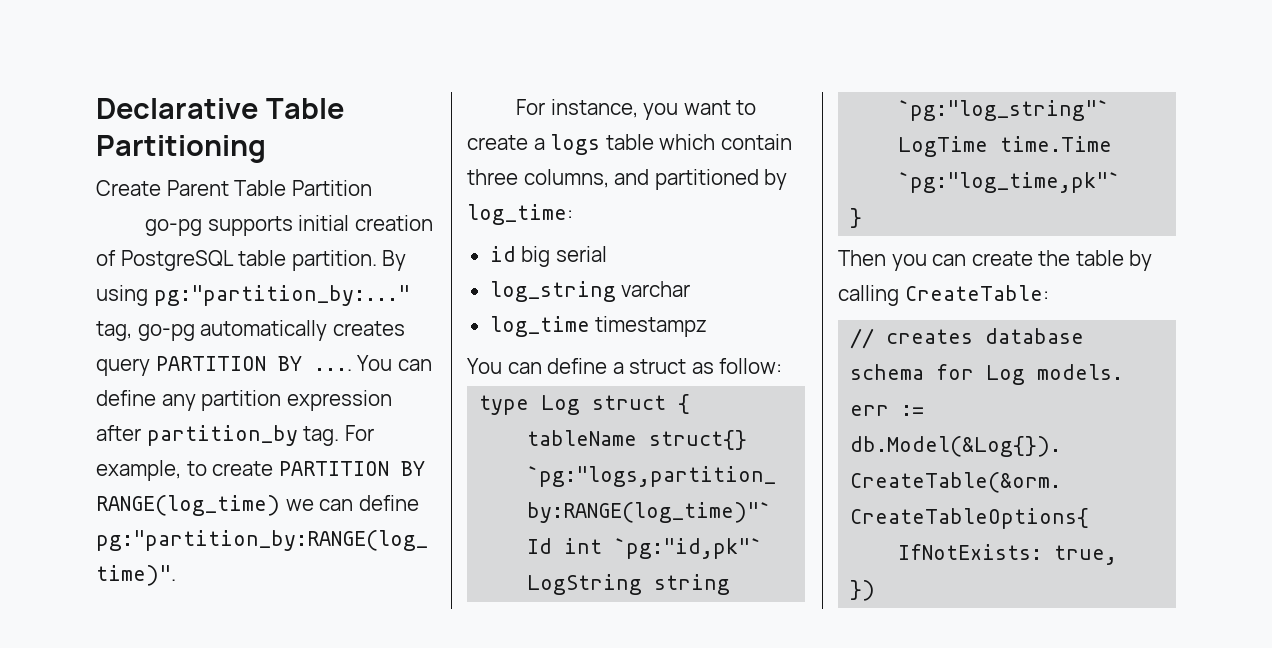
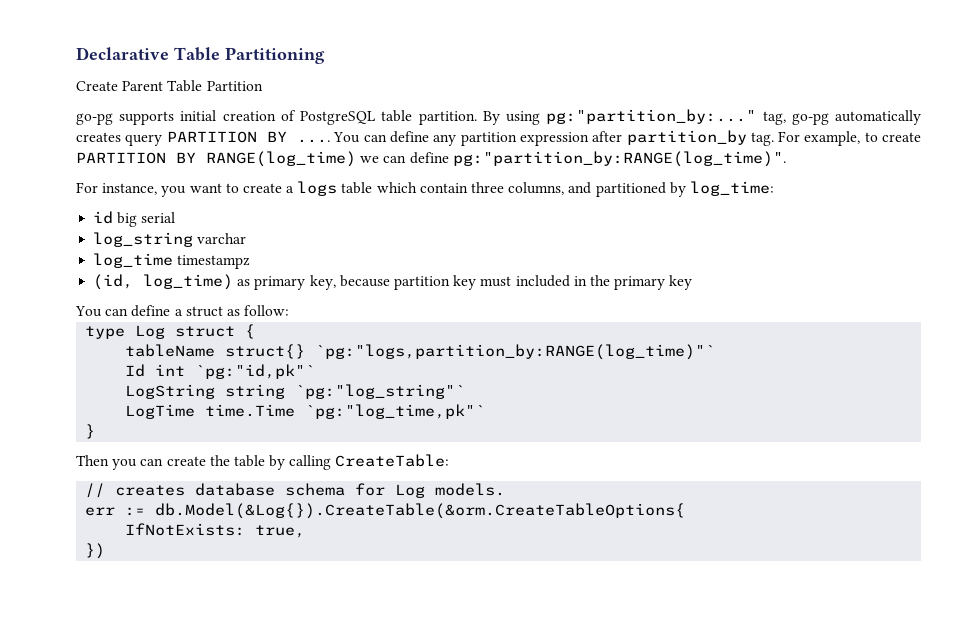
+ (id, log_time) as primary key, because partition key must included in the primary key

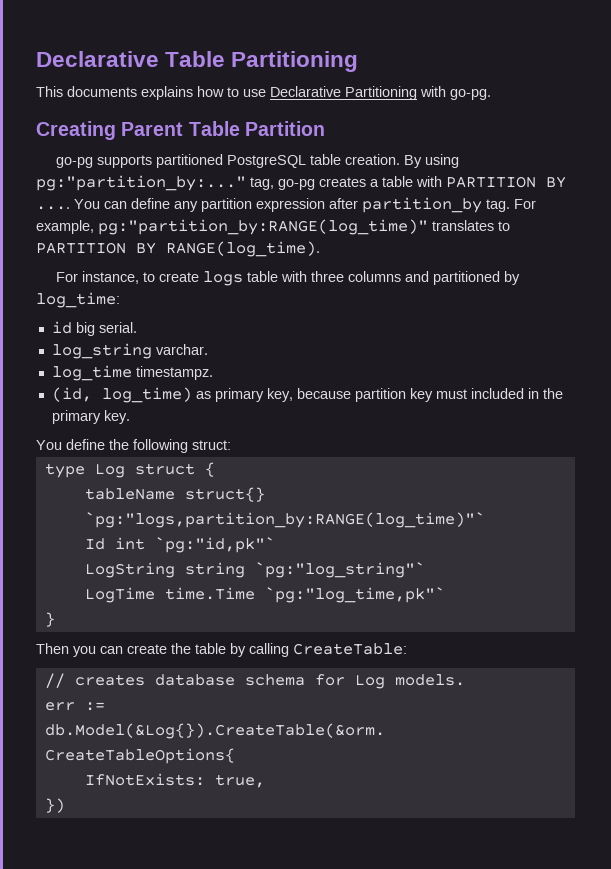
- Create Parent Table Partition
+ This documents explains how to use Declarative Partitioning with go-pg.
+ Creating Parent Table Partition
- go-pg supports initial creation of PostgreSQL table partition.
+ go-pg supports partitioned PostgreSQL table creation.
- By using pg:"partition_by:..." tag, go-pg automatically creates query PARTITION BY ....
+ By using pg:"partition_by:..." tag, go-pg creates a table with PARTITION BY ....
- For example, to create PARTITION BY RANGE(log_time) we can define pg:"partition_by:RANGE(log_time)".
+ For example, pg:"partition_by:RANGE(log_time)" translates to PARTITION BY RANGE(log_time).
- For instance, you want to create a logs table which contain three columns, and partitioned by log_time:
+ For instance, to create logs table with three columns and partitioned by log_time:
- id big serial
+ id big serial.
- log_string varchar
+ log_string varchar.
- log_time timestampz
+ log_time timestampz.
- (id, log_time) as primary key, because partition key must included in the primary key
- You can define a struct as follow:
+ (id, log_time) as primary key, because partition key must included in the primary key.
+ You define the following struct:

